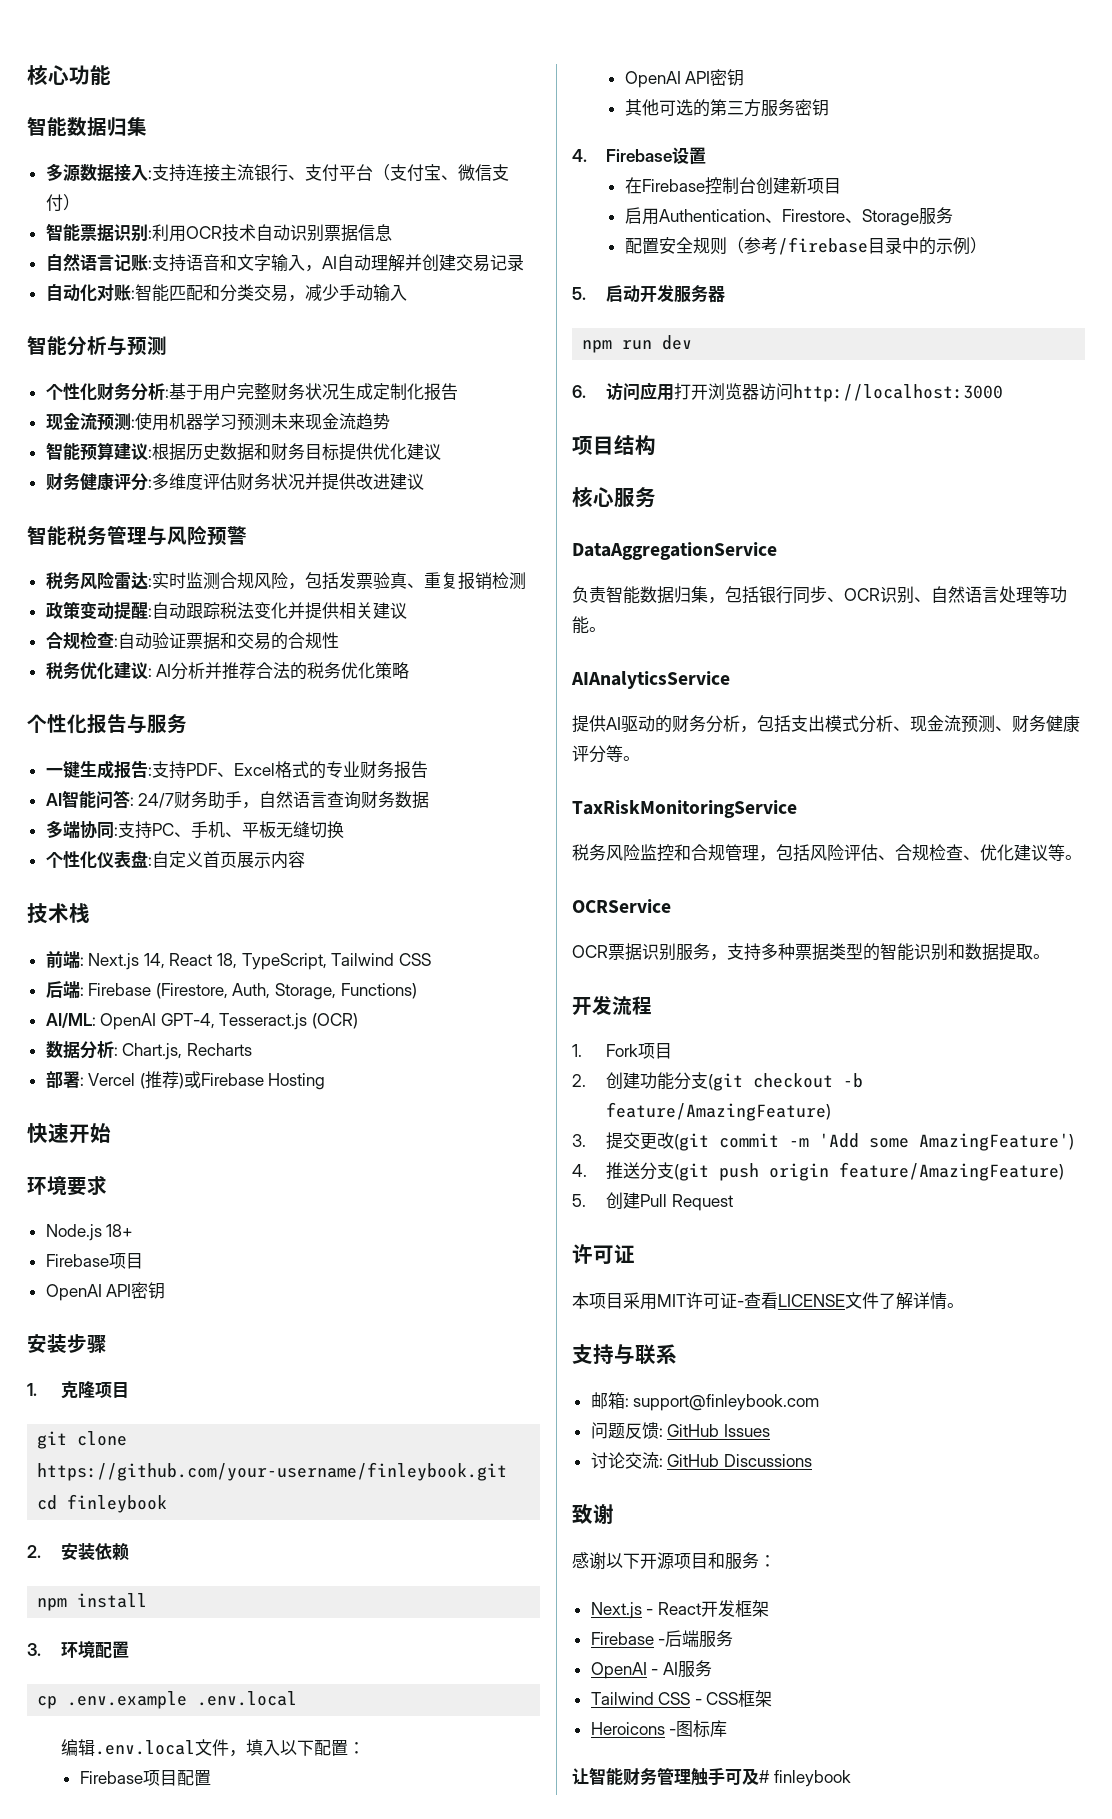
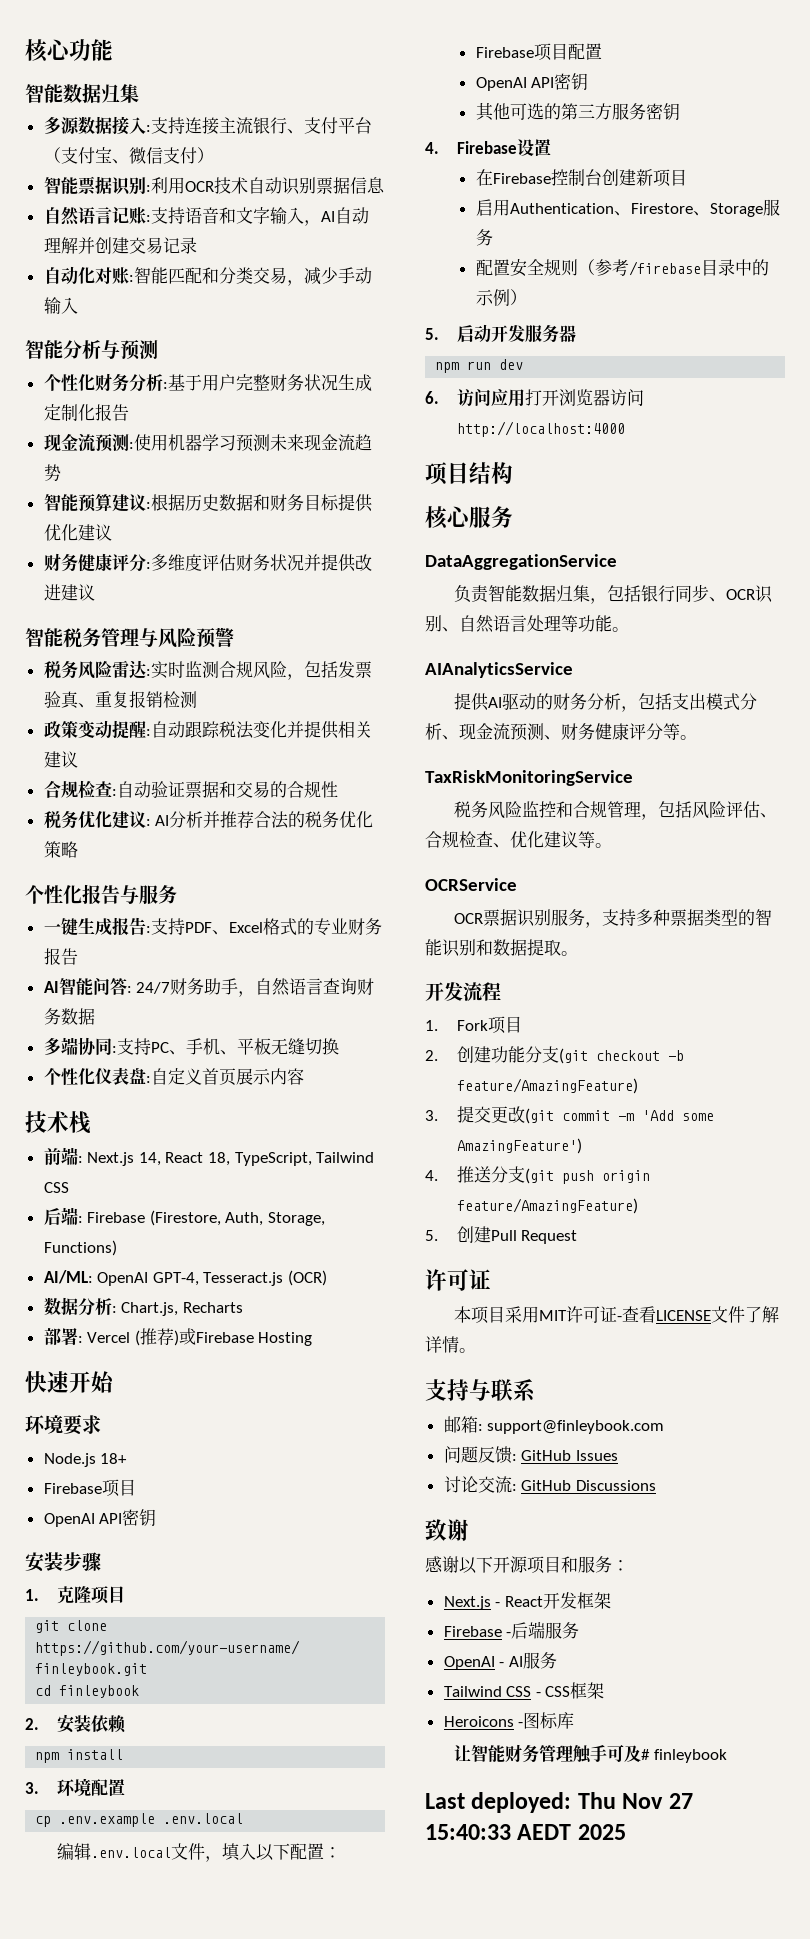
- 6.访问应用打开浏览器访问http://localhost:3000
+ 6.访问应用打开浏览器访问http://localhost:4000
+ Last deployed: Thu Nov 27 15:40:33 AEDT 2025

